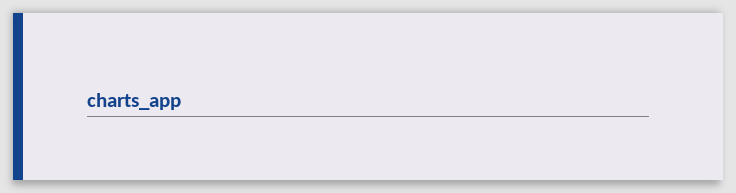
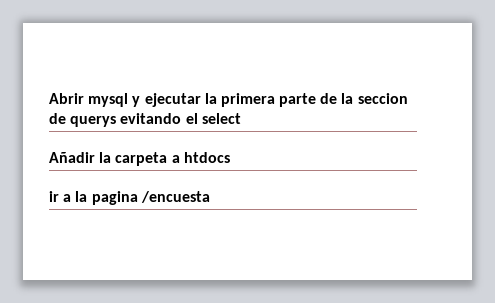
- charts_app
+ Abrir mysql y ejecutar la primera parte de la seccion de querys evitando el select
+ Añadir la carpeta a htdocs
+ ir a la pagina /encuesta

